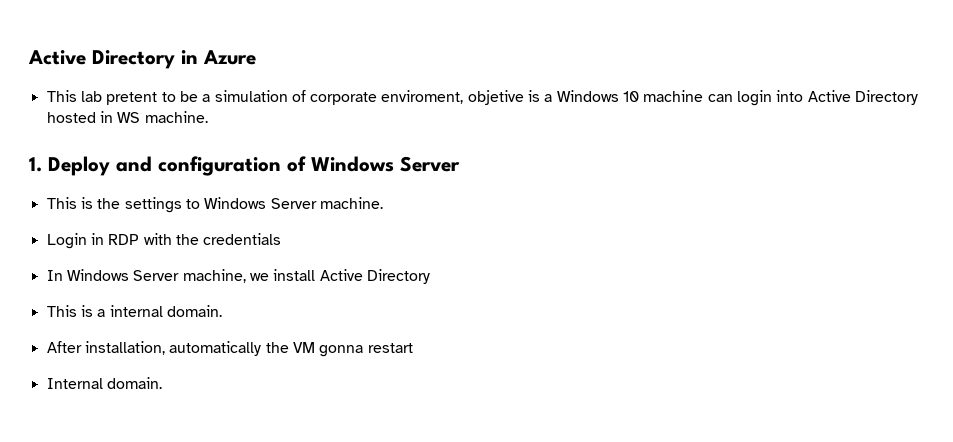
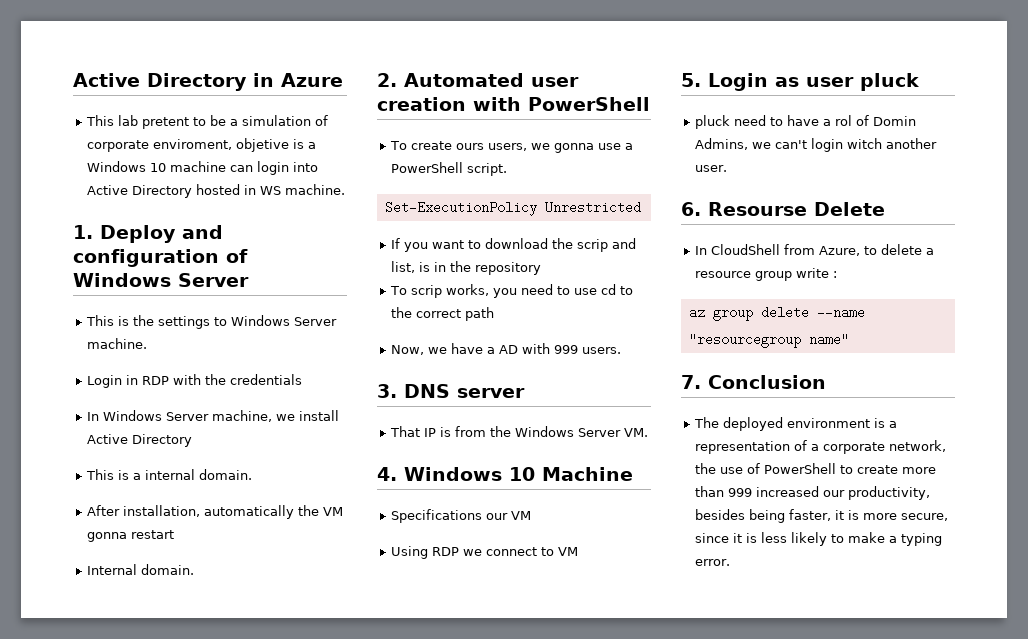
+ 2. Automated user creation with PowerShell
+ To create ours users, we gonna use a PowerShell script.
+ Set-ExecutionPolicy Unrestricted
+ If you want to download the scrip and list, is in the repository
+ To scrip works, you need to use cd to the correct path
+ Now, we have a AD with 999 users.
+ 3. DNS server
+ That IP is from the Windows Server VM.
+ 4. Windows 10 Machine
+ Specifications our VM
+ Using RDP we connect to VM
+ 5. Login as user pluck
+ pluck need to have a rol of Domin Admins, we can't login witch another user.
+ 6. Resourse Delete
+ In CloudShell from Azure, to delete a resource group write :
+ az group delete --name "resourcegroup name"
+ 7. Conclusion
+ The deployed environment is a representation of a corporate network, the use of PowerShell to create more than 999 increased our productivity, besides being faster, it is more secure, since it is less likely to make a typing error.

